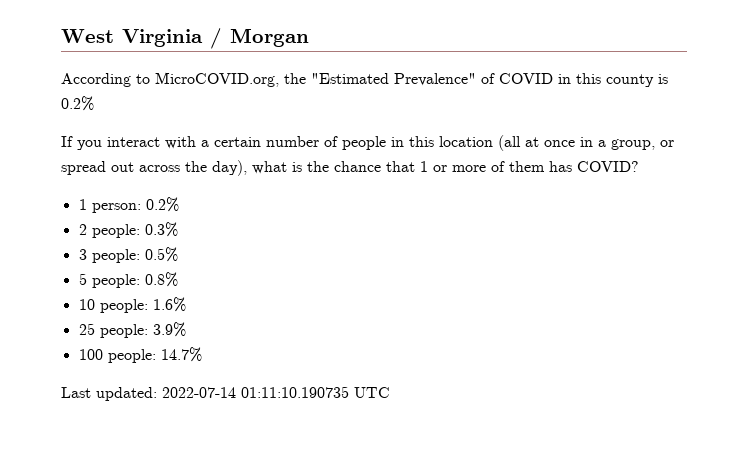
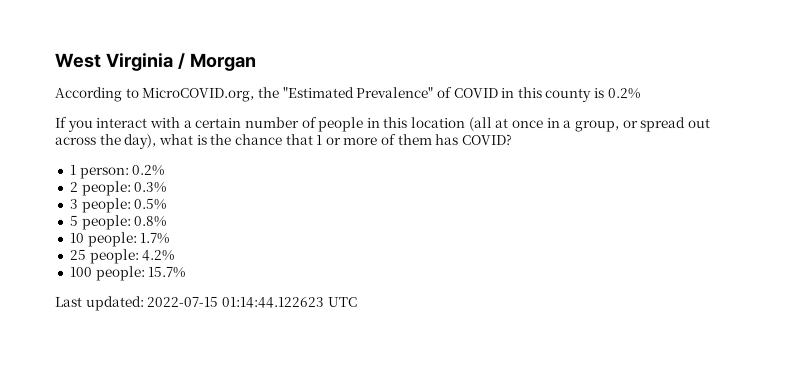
- 10 people: 1.6%
+ 10 people: 1.7%
- 25 people: 3.9%
+ 25 people: 4.2%
- 100 people: 14.7%
+ 100 people: 15.7%
- Last updated: 2022-07-14 01:11:10.190735 UTC
+ Last updated: 2022-07-15 01:14:44.122623 UTC

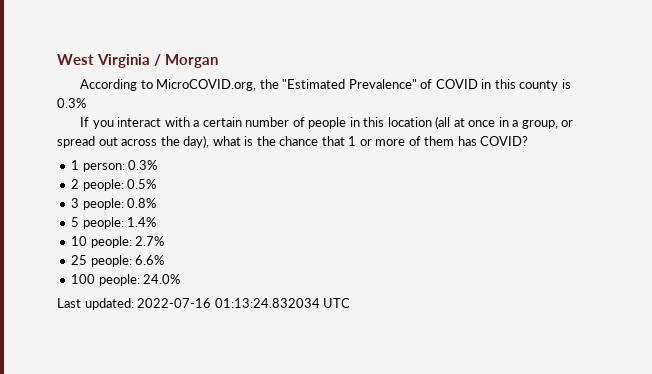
- According to MicroCOVID.org, the "Estimated Prevalence" of COVID in this county is 0.2%
+ According to MicroCOVID.org, the "Estimated Prevalence" of COVID in this county is 0.3%
- 1 person: 0.2%
+ 1 person: 0.3%
- 2 people: 0.3%
+ 2 people: 0.5%
- 3 people: 0.5%
+ 3 people: 0.8%
- 5 people: 0.8%
+ 5 people: 1.4%
- 10 people: 1.7%
+ 10 people: 2.7%
- 25 people: 4.2%
+ 25 people: 6.6%
- 100 people: 15.7%
+ 100 people: 24.0%
- Last updated: 2022-07-15 01:14:44.122623 UTC
+ Last updated: 2022-07-16 01:13:24.832034 UTC

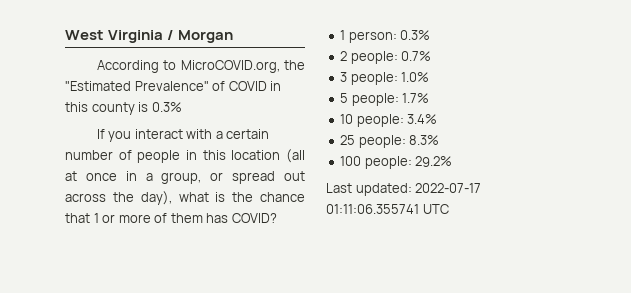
- 2 people: 0.5%
+ 2 people: 0.7%
- 3 people: 0.8%
+ 3 people: 1.0%
- 5 people: 1.4%
+ 5 people: 1.7%
- 10 people: 2.7%
+ 10 people: 3.4%
- 25 people: 6.6%
+ 25 people: 8.3%
- 100 people: 24.0%
+ 100 people: 29.2%
- Last updated: 2022-07-16 01:13:24.832034 UTC
+ Last updated: 2022-07-17 01:11:06.355741 UTC

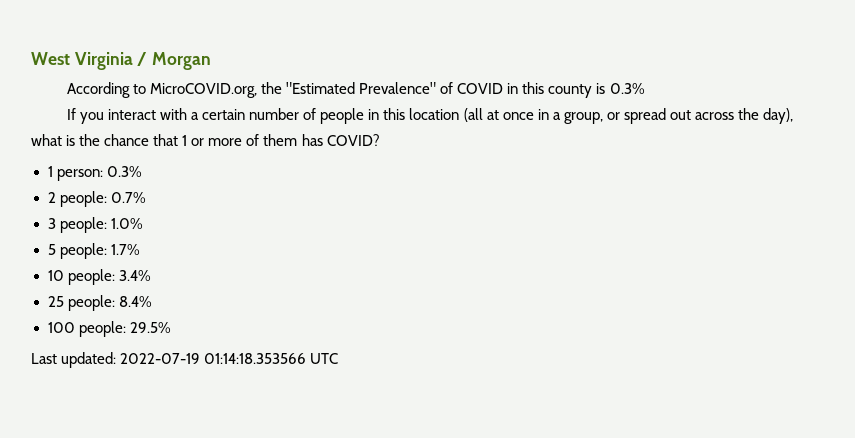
- 25 people: 8.3%
+ 25 people: 8.4%
- 100 people: 29.2%
+ 100 people: 29.5%
- Last updated: 2022-07-17 01:11:06.355741 UTC
+ Last updated: 2022-07-19 01:14:18.353566 UTC

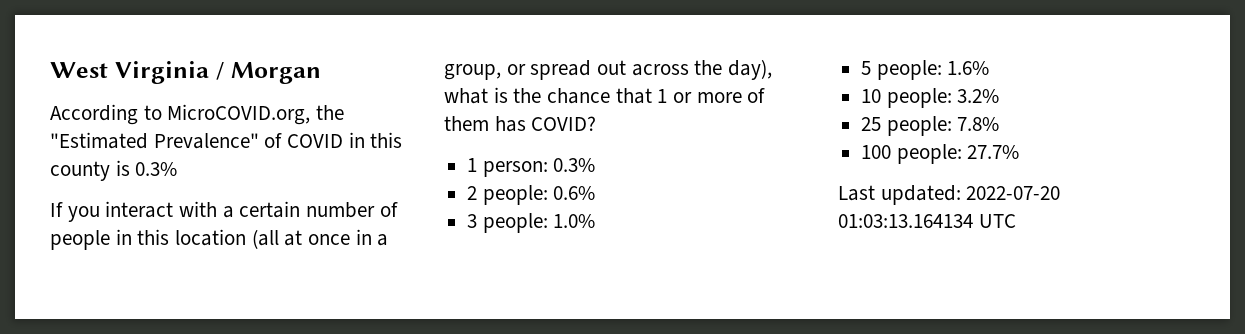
- 2 people: 0.7%
+ 2 people: 0.6%
- 5 people: 1.7%
+ 5 people: 1.6%
- 10 people: 3.4%
+ 10 people: 3.2%
- 25 people: 8.4%
+ 25 people: 7.8%
- 100 people: 29.5%
+ 100 people: 27.7%
- Last updated: 2022-07-19 01:14:18.353566 UTC
+ Last updated: 2022-07-20 01:03:13.164134 UTC

